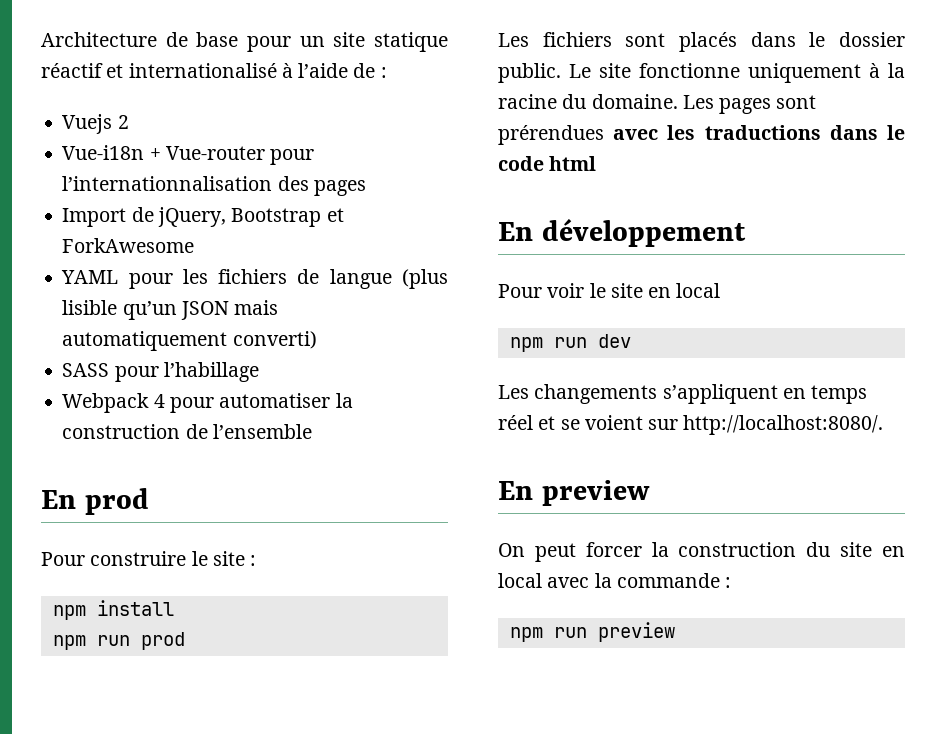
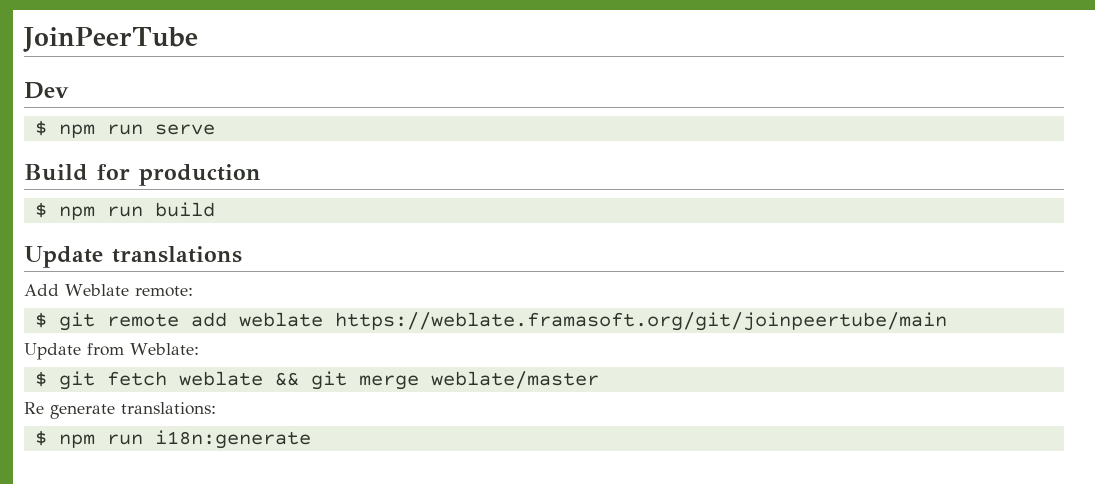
- Architecture de base pour un site statique réactif et internationalisé à l’aide de :
- Vuejs 2
- Vue-i18n + Vue-router pour l’internationnalisation des pages
- Import de jQuery, Bootstrap et ForkAwesome
- YAML pour les fichiers de langue (plus lisible qu’un JSON mais automatiquement converti)
- SASS pour l’habillage
- Webpack 4 pour automatiser la construction de l’ensemble
- En prod
- Pour construire le site :
- npm install
- npm run prod
- Les fichiers sont placés dans le dossier public. Le site fonctionne uniquement à la racine du domaine. Les pages sont prérendues avec les traductions dans le code html
- En développement
- Pour voir le site en local
- npm run dev
- Les changements s’appliquent en temps réel et se voient sur http://localhost:8080/.
- En preview
- On peut forcer la construction du site en local avec la commande :
- npm run preview
+ JoinPeerTube
+ Dev
+ $ npm run serve
+ Build for production
+ $ npm run build
+ Update translations
+ Add Weblate remote:
+ $ git remote add weblate https://weblate.framasoft.org/git/joinpeertube/main
+ Update from Weblate:
+ $ git fetch weblate && git merge weblate/master
+ Re generate translations:
+ $ npm run i18n:generate

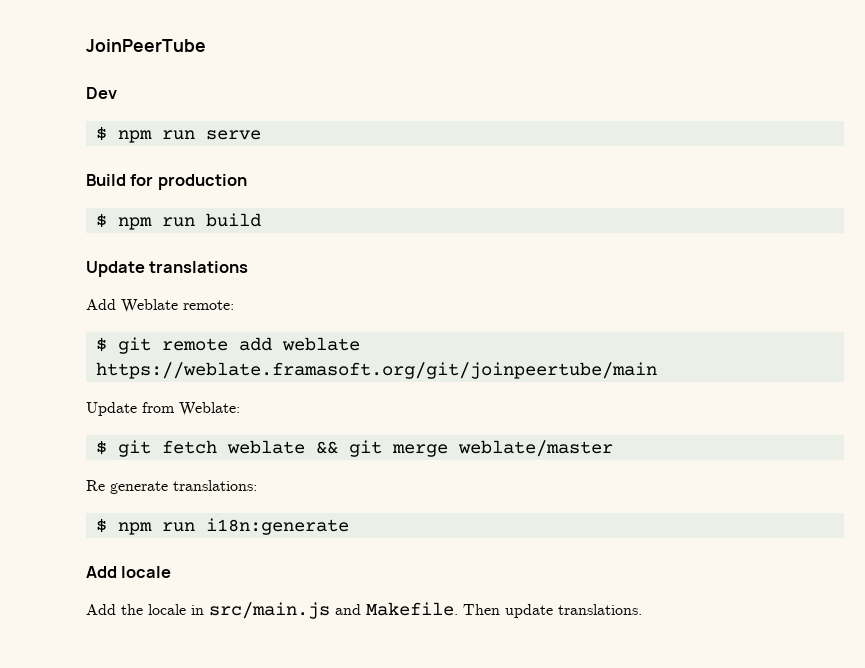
+ Add locale
+ Add the locale in src/main.js and Makefile. Then update translations.

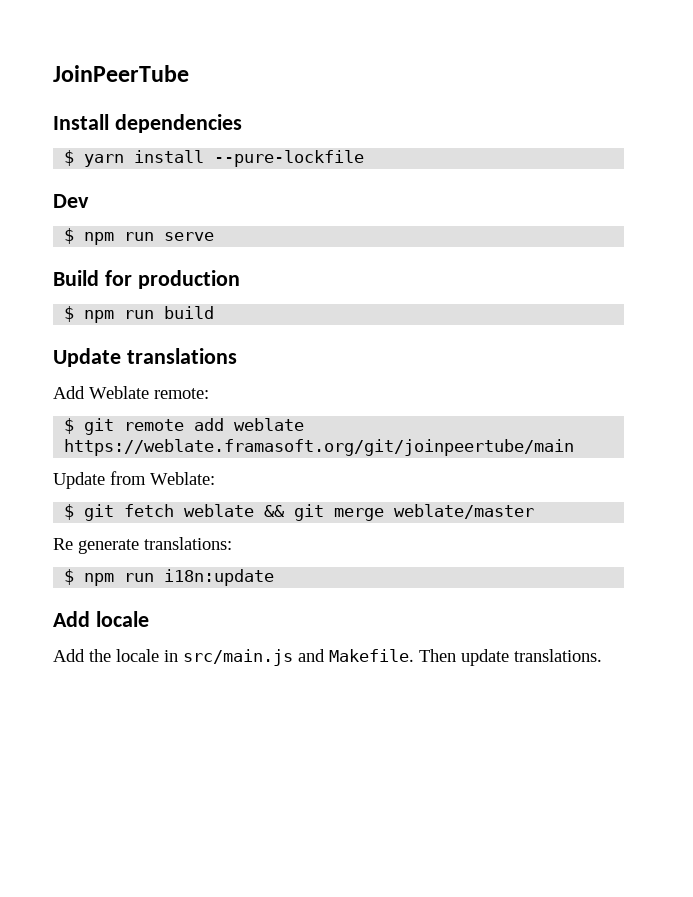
+ Install dependencies
+ $ yarn install --pure-lockfile
- $ npm run i18n:generate
+ $ npm run i18n:update

